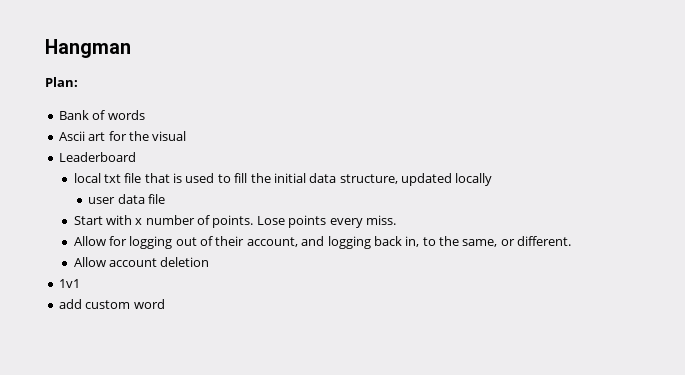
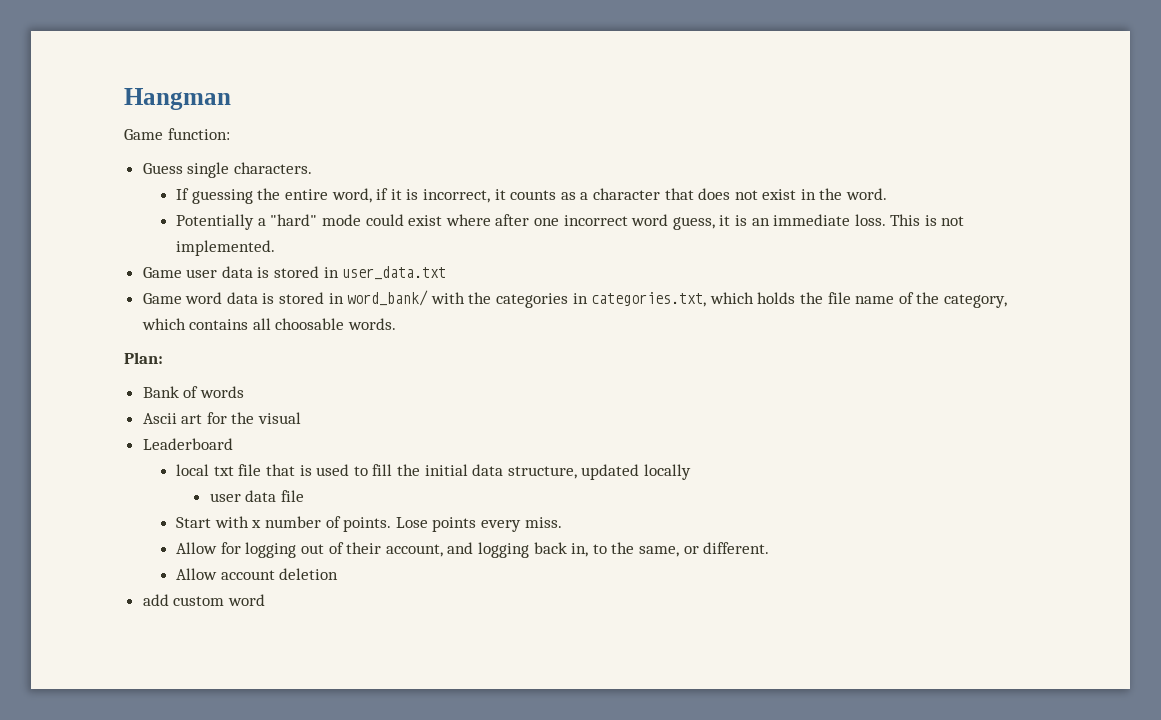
+ Game function:
+ Guess single characters.
+ If guessing the entire word, if it is incorrect, it counts as a character that does not exist in the word.
+ Potentially a "hard" mode could exist where after one incorrect word guess, it is an immediate loss. This is not implemented.
+ Game user data is stored in user_data.txt
+ Game word data is stored in word_bank/ with the categories in categories.txt, which holds the file name of the category, which contains all choosable words.
- 1v1

